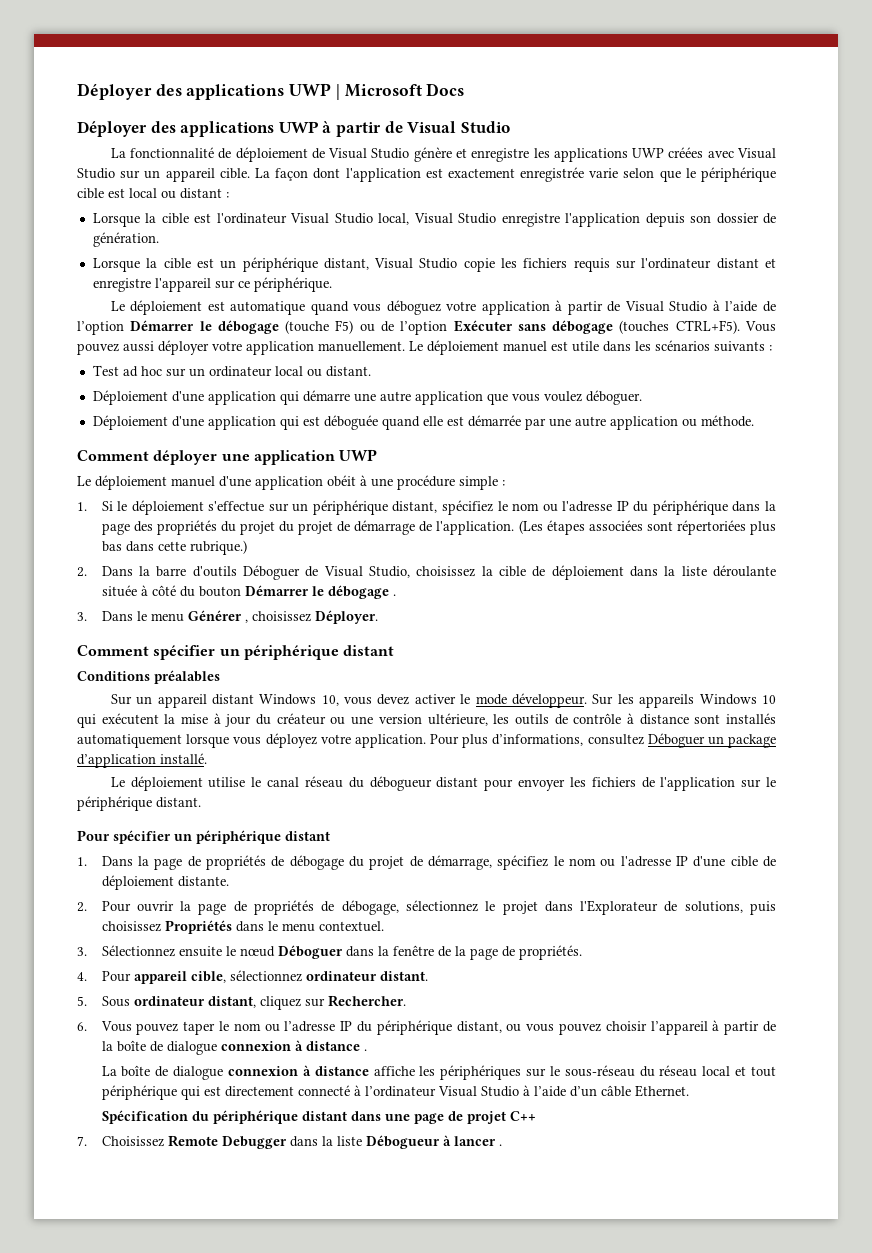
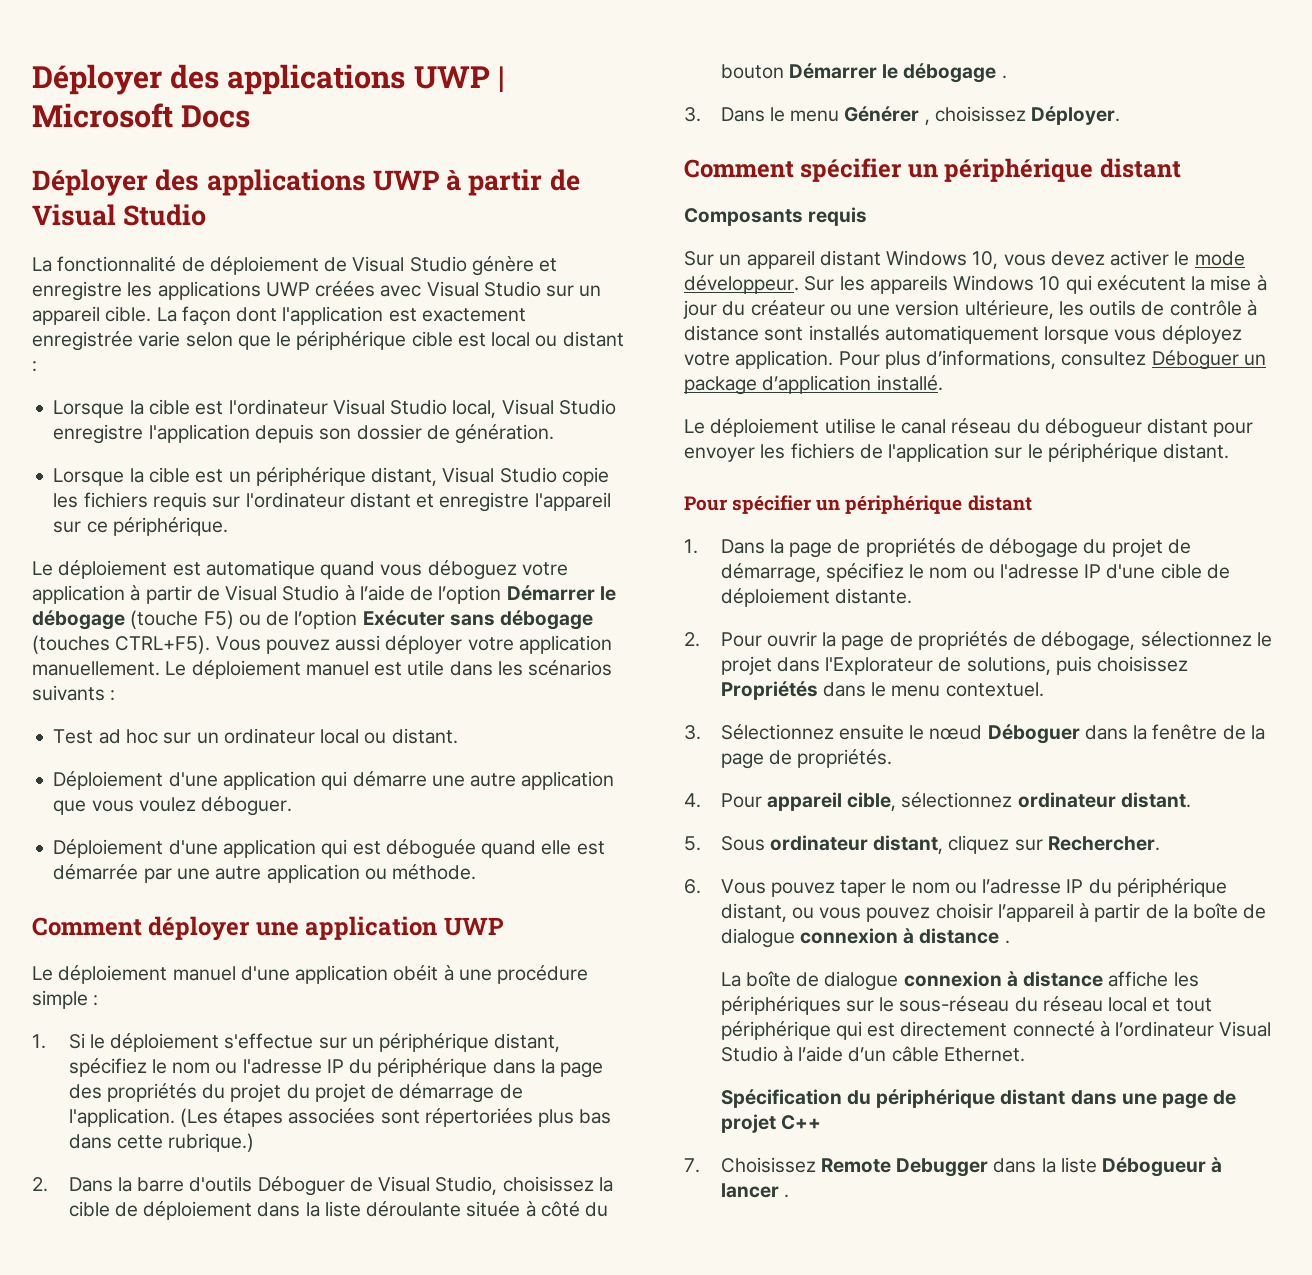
- Conditions préalables
+ Composants requis

